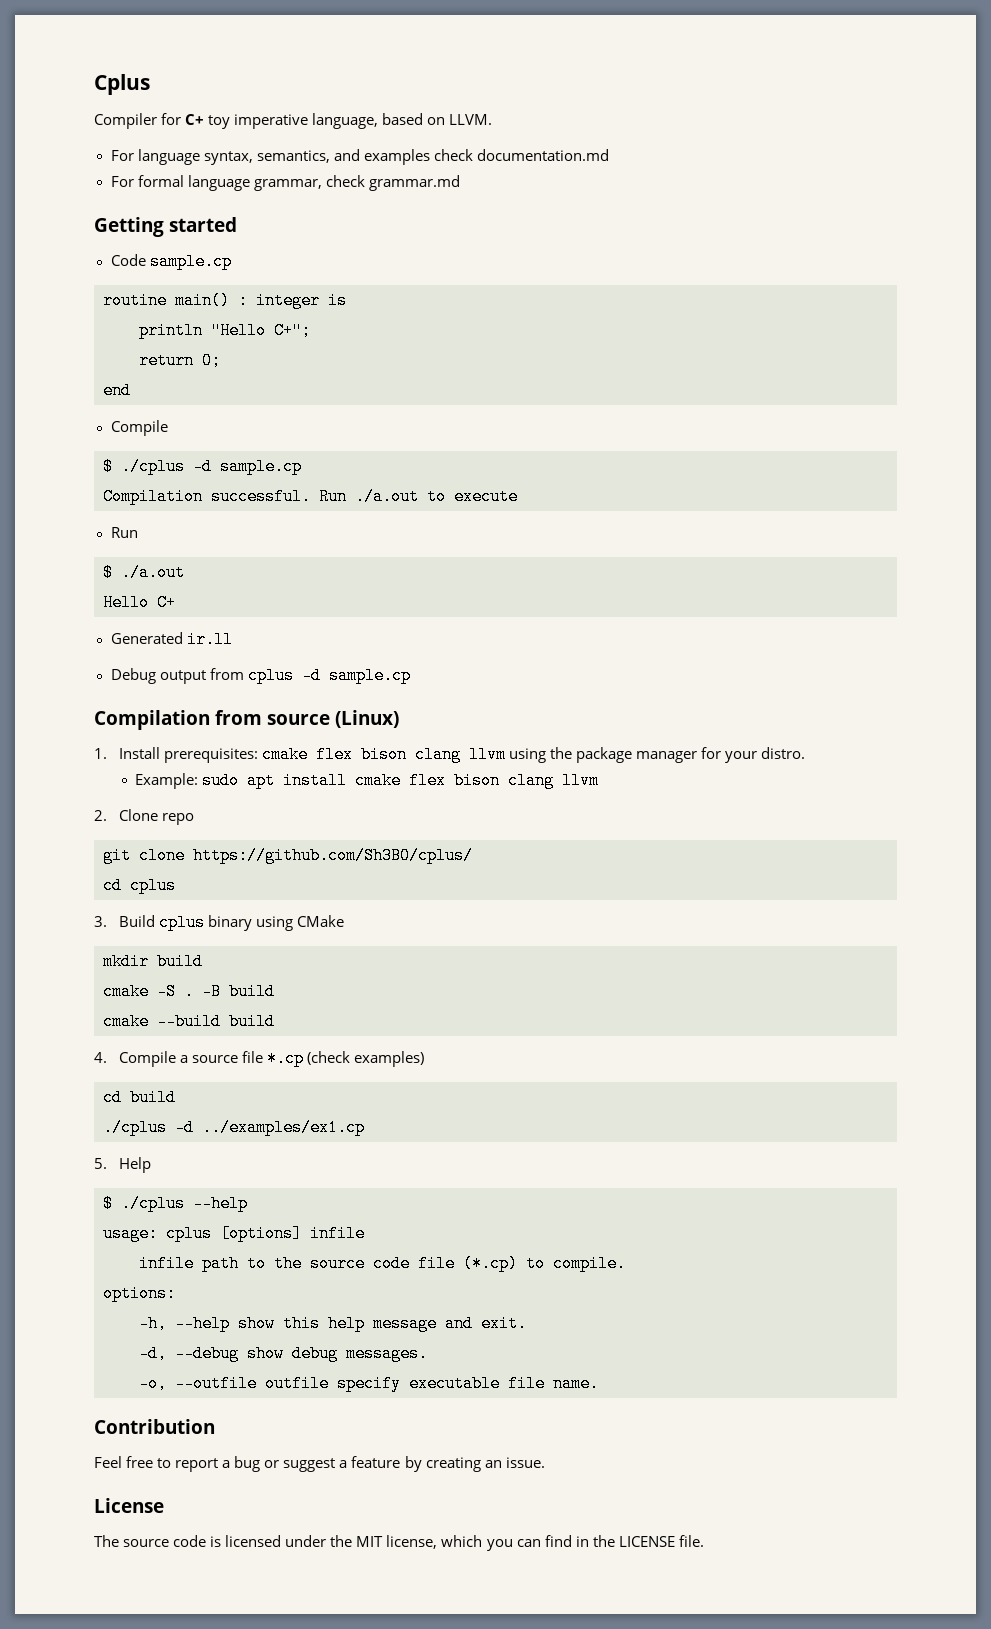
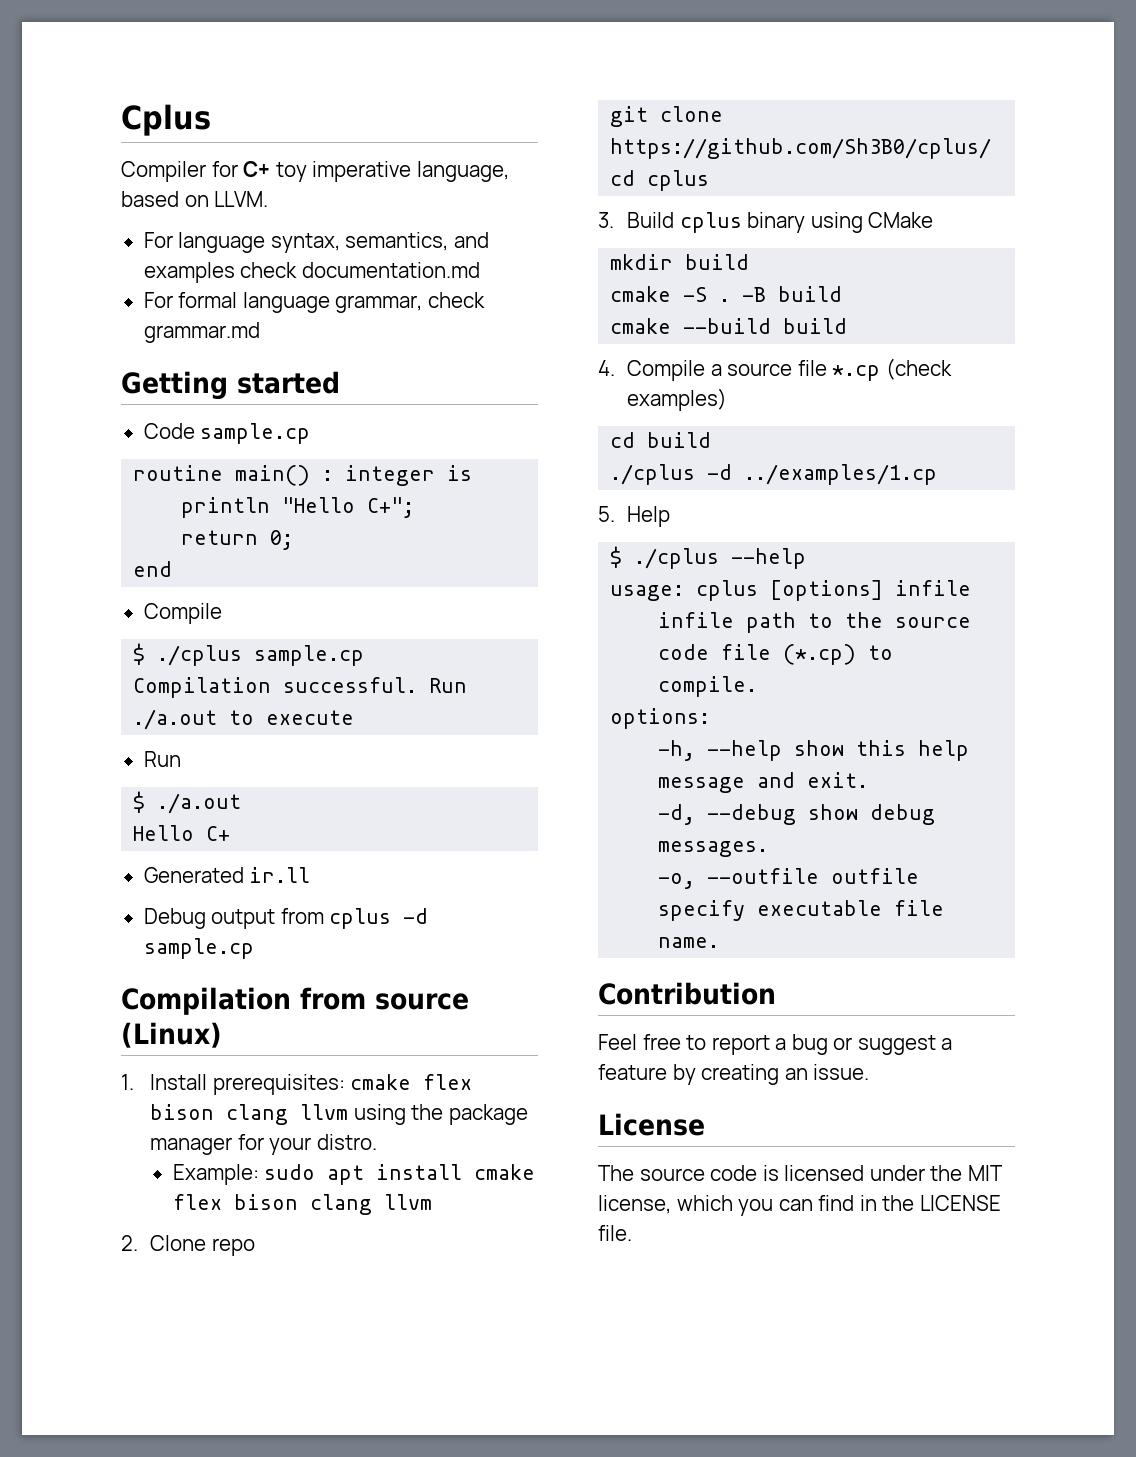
- $ ./cplus -d sample.cp
+ $ ./cplus sample.cp
- ./cplus -d ../examples/ex1.cp
+ ./cplus -d ../examples/1.cp

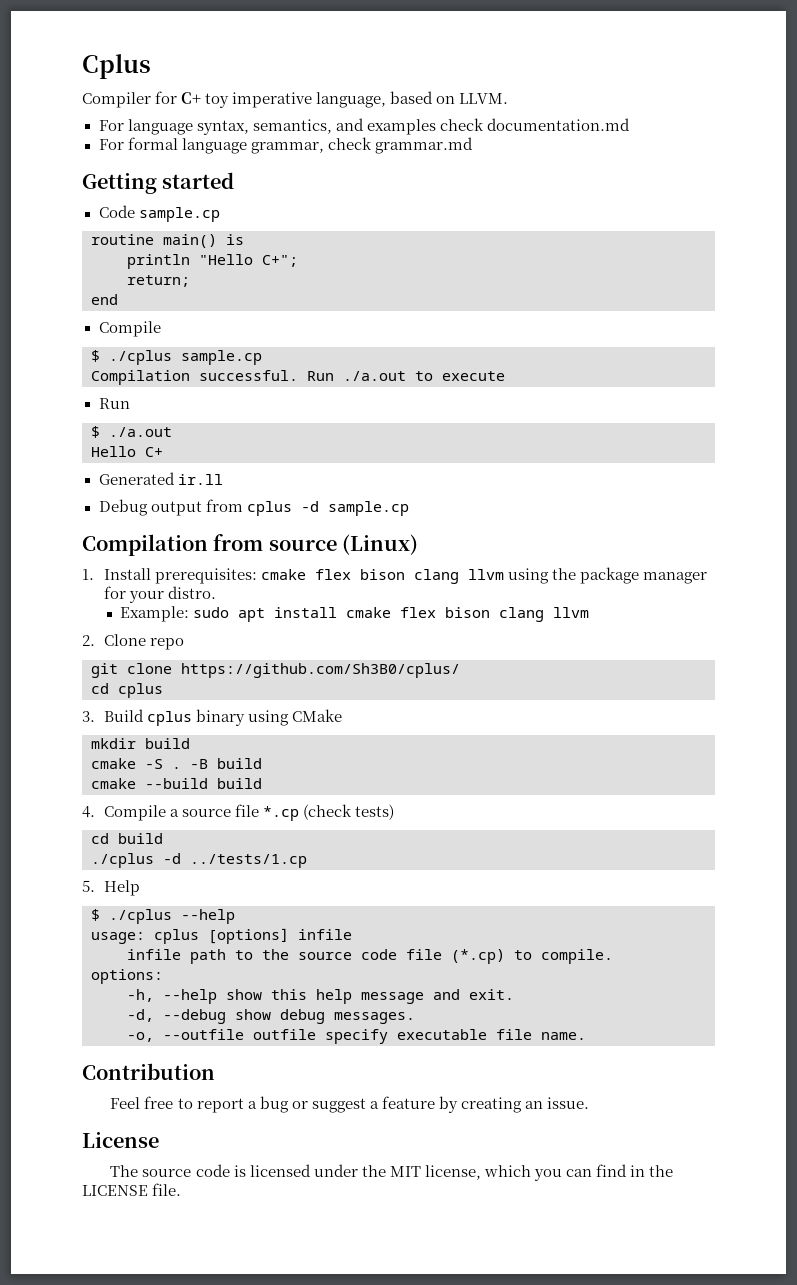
- routine main() : integer is
+ routine main() is
- return 0;
+ return;
- 4. Compile a source file *.cp (check examples)
+ 4. Compile a source file *.cp (check tests)
- ./cplus -d ../examples/1.cp
+ ./cplus -d ../tests/1.cp

